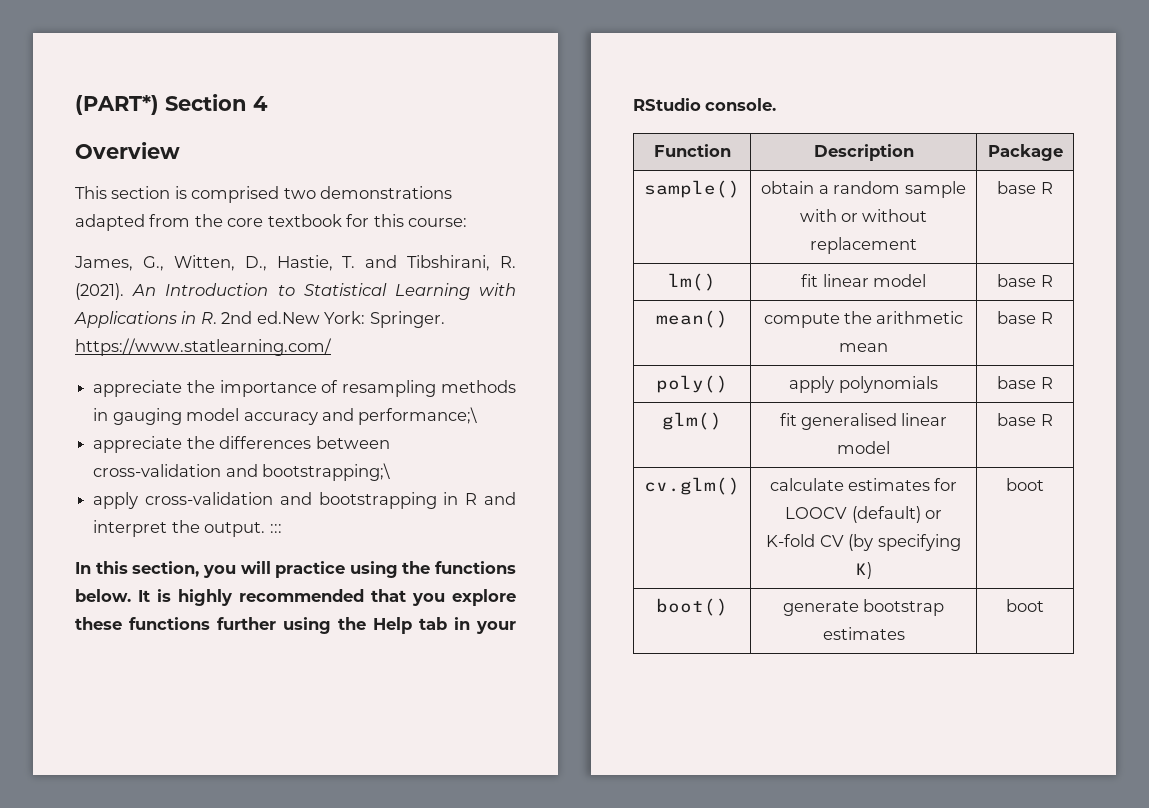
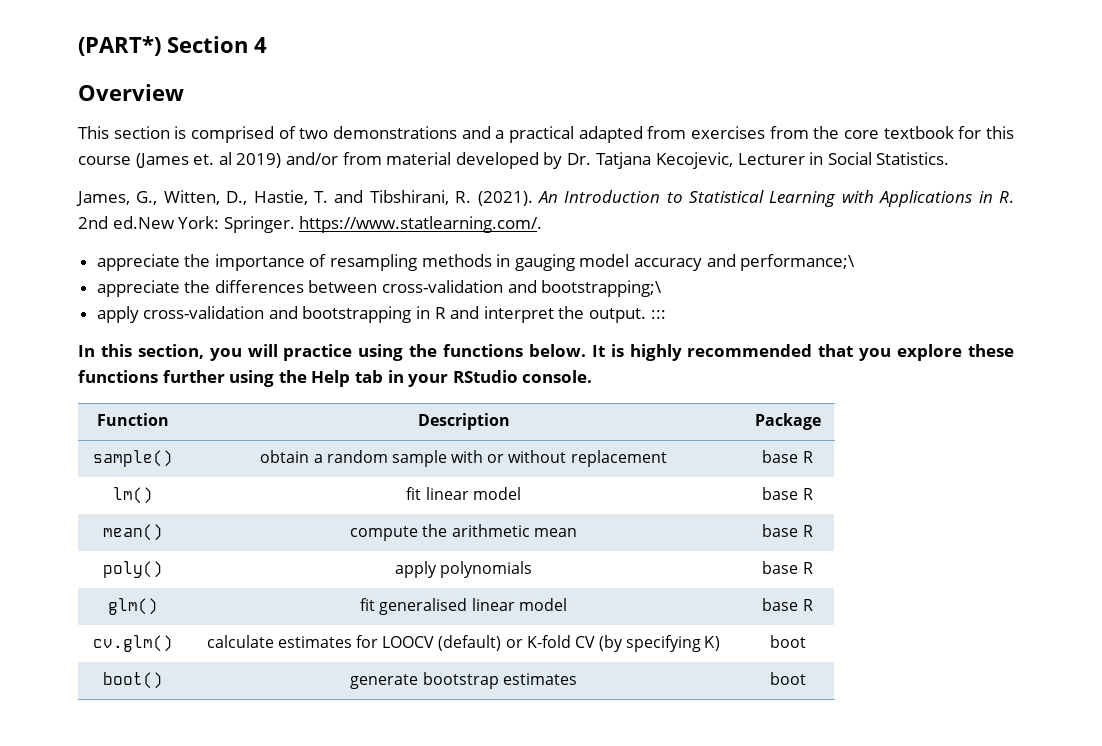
- This section is comprised two demonstrations adapted from the core textbook for this course:
+ This section is comprised of two demonstrations and a practical adapted from exercises from the core textbook for this course (James et. al 2019) and/or from material developed by Dr. Tatjana Kecojevic, Lecturer in Social Statistics.
- An Introduction to Statistical Learning with Applications in R. 2nd ed.New York: Springer. https://www.statlearning.com/
+ An Introduction to Statistical Learning with Applications in R. 2nd ed.New York: Springer. https://www.statlearning.com/.

